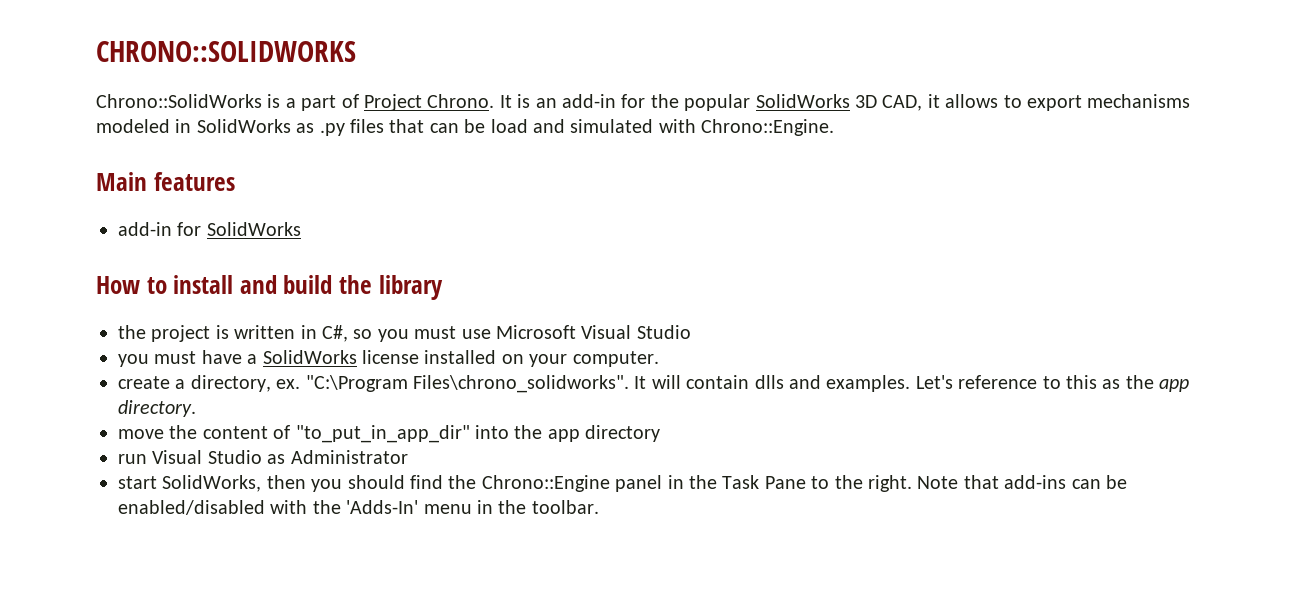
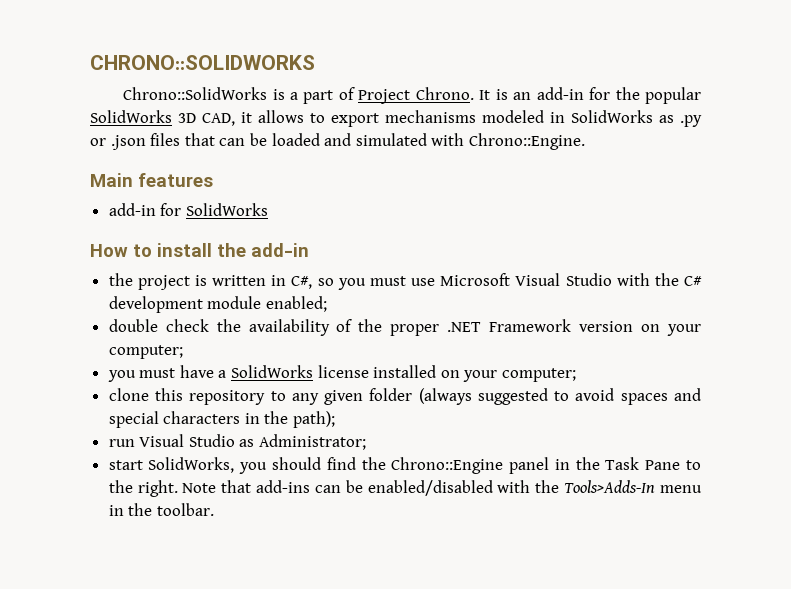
- It is an add-in for the popular SolidWorks 3D CAD, it allows to export mechanisms modeled in SolidWorks as .py files that can be load and simulated with Chrono::Engine.
+ It is an add-in for the popular SolidWorks 3D CAD, it allows to export mechanisms modeled in SolidWorks as .py or .json files that can be loaded and simulated with Chrono::Engine.
- How to install and build the library
+ How to install the add-in
- the project is written in C#, so you must use Microsoft Visual Studio
+ the project is written in C#, so you must use Microsoft Visual Studio with the C# development module enabled;
+ double check the availability of the proper .NET Framework version on your computer;
- you must have a SolidWorks license installed on your computer.
- create a directory, ex. "C:\Program Files\chrono_solidworks". It will contain dlls and examples. Let's reference to this as the app directory.
- move the content of "to_put_in_app_dir" into the app directory
+ you must have a SolidWorks license installed on your computer;
+ clone this repository to any given folder (always suggested to avoid spaces and special characters in the path);
- run Visual Studio as Administrator
+ run Visual Studio as Administrator;
- start SolidWorks, then you should find the Chrono::Engine panel in the Task Pane to the right.
+ start SolidWorks, you should find the Chrono::Engine panel in the Task Pane to the right.
- Note that add-ins can be enabled/disabled with the 'Adds-In' menu in the toolbar.
+ Note that add-ins can be enabled/disabled with the Tools>Adds-In menu in the toolbar.

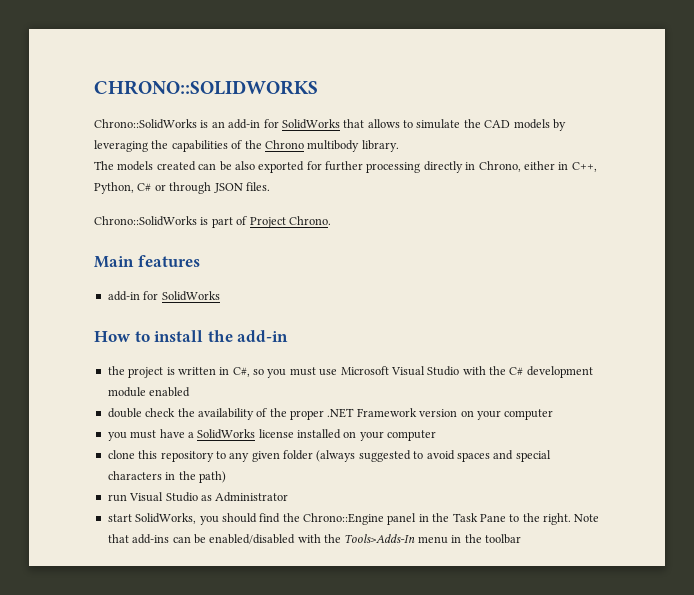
- Chrono::SolidWorks is a part of Project Chrono. It is an add-in for the popular SolidWorks 3D CAD, it allows to export mechanisms modeled in SolidWorks as .py or .json files that can be loaded and simulated with Chrono::Engine.
+ Chrono::SolidWorks is an add-in for SolidWorks that allows to simulate the CAD models by leveraging the capabilities of the Chrono multibody library.
+ The models created can be also exported for further processing directly in Chrono, either in C++, Python, C# or through JSON files.
+ Chrono::SolidWorks is part of Project Chrono.
- the project is written in C#, so you must use Microsoft Visual Studio with the C# development module enabled;
+ the project is written in C#, so you must use Microsoft Visual Studio with the C# development module enabled
- double check the availability of the proper .NET Framework version on your computer;
+ double check the availability of the proper .NET Framework version on your computer
- you must have a SolidWorks license installed on your computer;
+ you must have a SolidWorks license installed on your computer
- clone this repository to any given folder (always suggested to avoid spaces and special characters in the path);
+ clone this repository to any given folder (always suggested to avoid spaces and special characters in the path)
- run Visual Studio as Administrator;
+ run Visual Studio as Administrator
- Note that add-ins can be enabled/disabled with the Tools>Adds-In menu in the toolbar.
+ Note that add-ins can be enabled/disabled with the Tools>Adds-In menu in the toolbar

